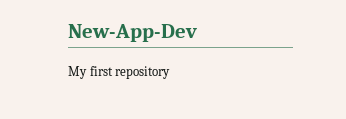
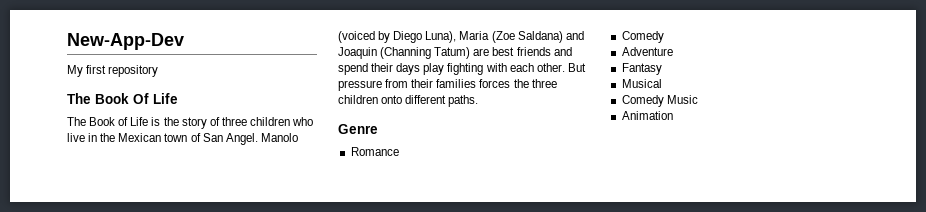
+ The Book Of Life
+ The Book of Life is the story of three children who live in the Mexican town of San Angel. Manolo (voiced by Diego Luna), Maria (Zoe Saldana) and Joaquin (Channing Tatum) are best friends and spend their days play fighting with each other. But pressure from their families forces the three children onto different paths.
+ Genre
+ Romance
+ Comedy
+ Adventure
+ Fantasy
+ Musical
+ Comedy Music
+ Animation

